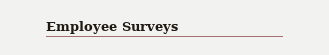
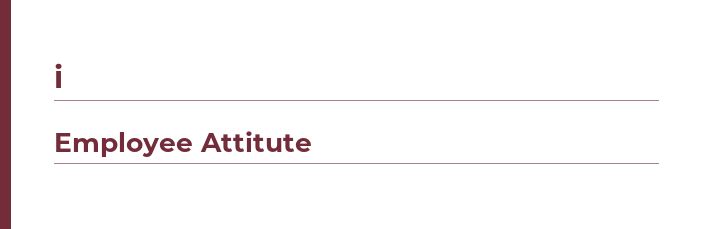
- Employee Surveys
+ i
+ Employee Attitute

